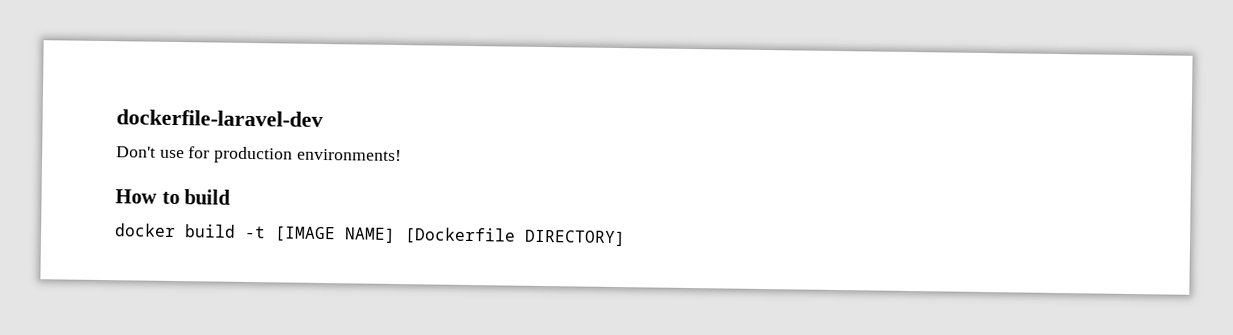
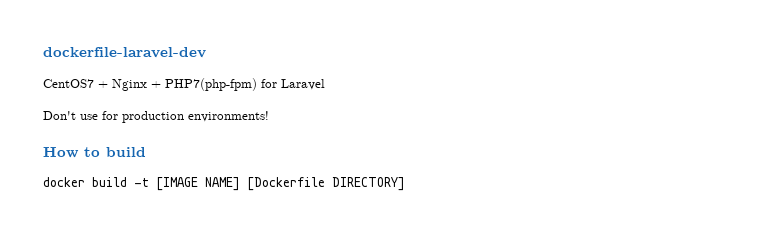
+ CentOS7 + Nginx + PHP7(php-fpm) for Laravel

